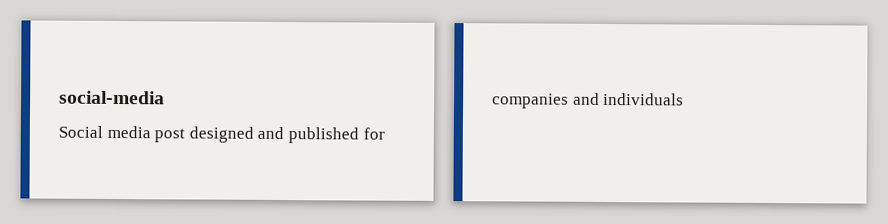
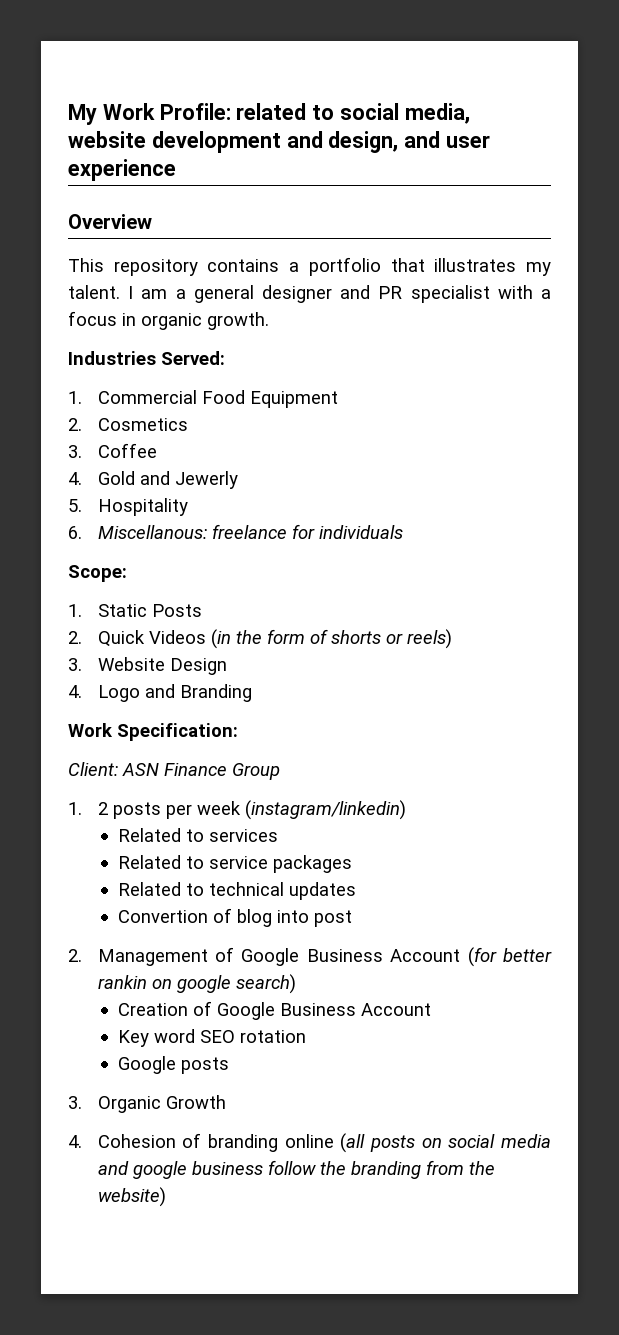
- social-media
- Social media post designed and published for companies and individuals
+ My Work Profile: related to social media, website development and design, and user experience
+ Overview
+ This repository contains a portfolio that illustrates my talent. I am a general designer and PR specialist with a focus in organic growth.
+ Industries Served:
+ 1. Commercial Food Equipment
+ 2. Cosmetics
+ 3. Coffee
+ 4. Gold and Jewerly
+ 5. Hospitality
+ 6. Miscellanous: freelance for individuals
+ Scope:
+ 1. Static Posts
+ 2. Quick Videos (in the form of shorts or reels)
+ 3. Website Design
+ 4. Logo and Branding
+ Work Specification:
+ Client: ASN Finance Group
+ 1. 2 posts per week (instagram/linkedin)
+ Related to services
+ Related to service packages
+ Related to technical updates
+ Convertion of blog into post
+ 2. Management of Google Business Account (for better rankin on google search)
+ Creation of Google Business Account
+ Key word SEO rotation
+ Google posts
+ 3. Organic Growth
+ 4. Cohesion of branding online (all posts on social media and google business follow the branding from the website)

